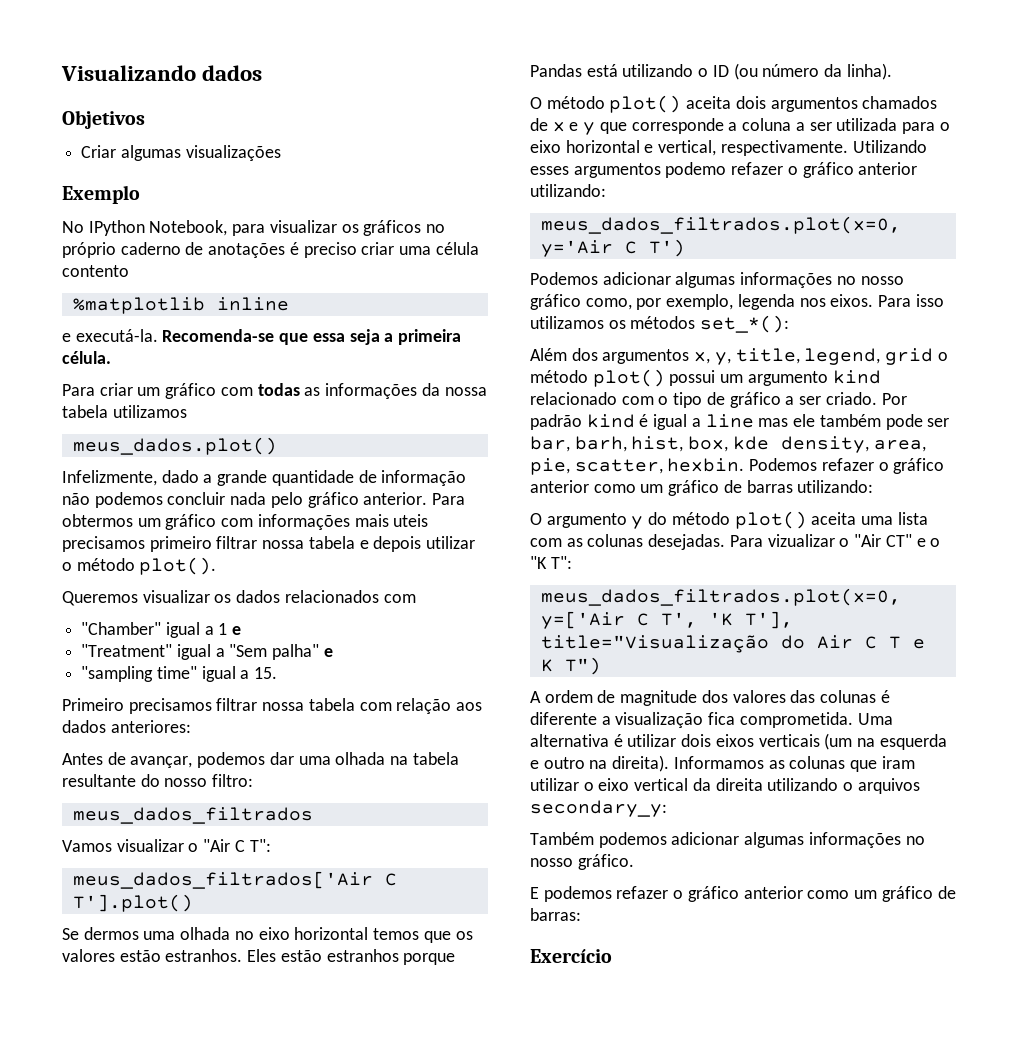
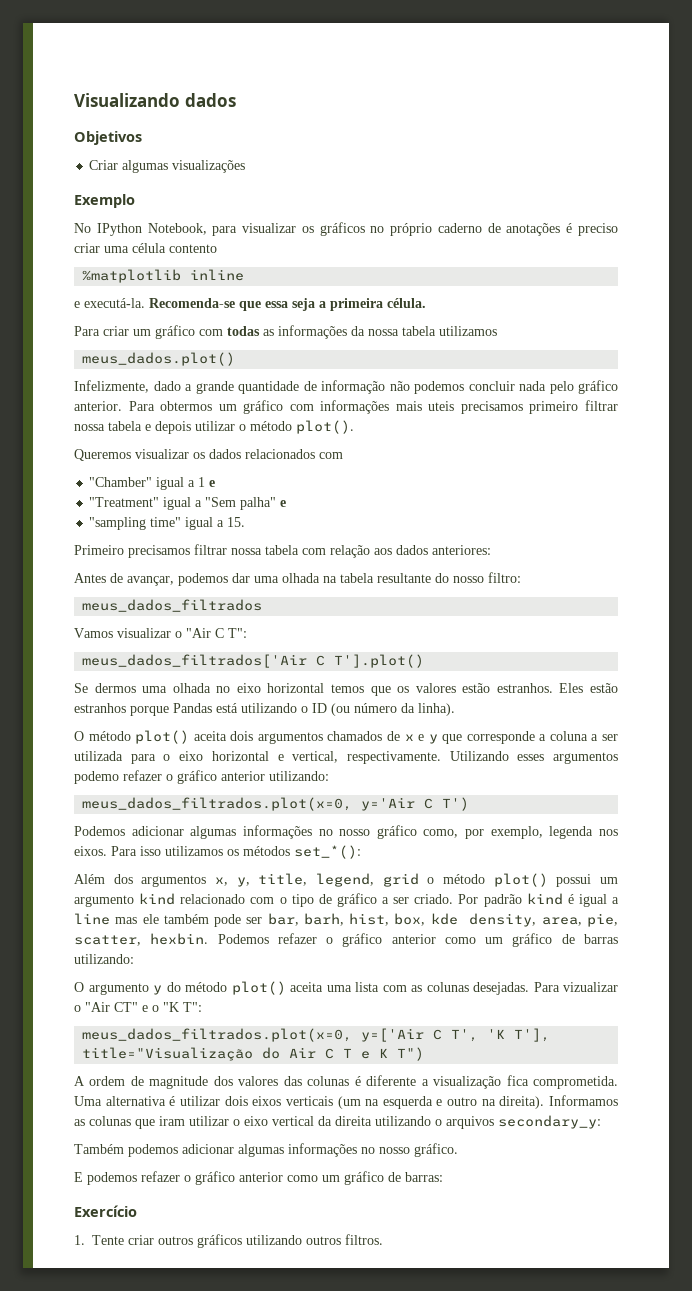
+ 1. Tente criar outros gráficos utilizando outros filtros.

